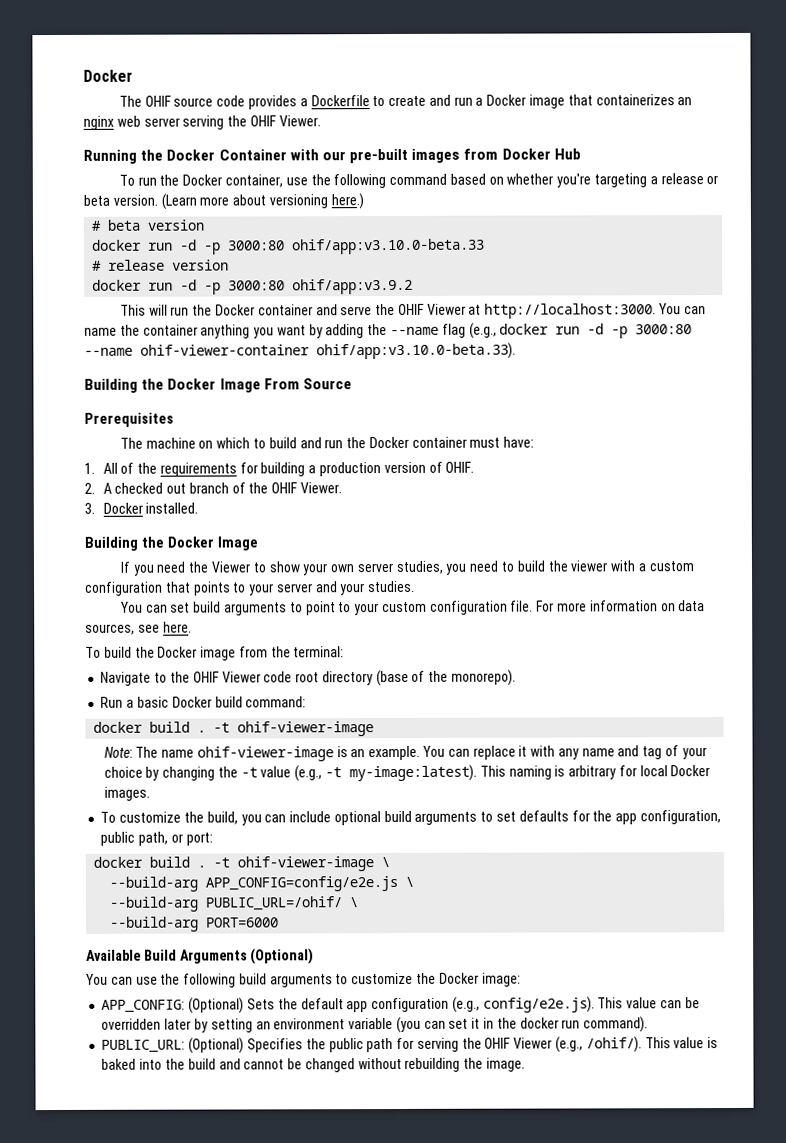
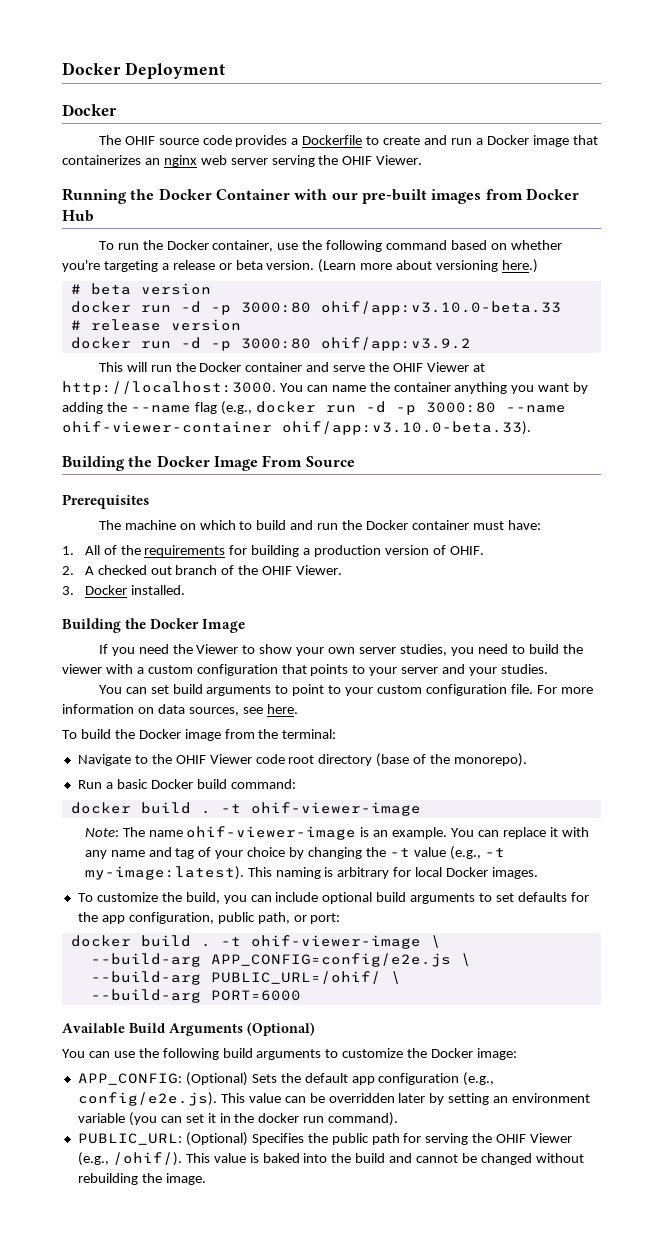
+ Docker Deployment

